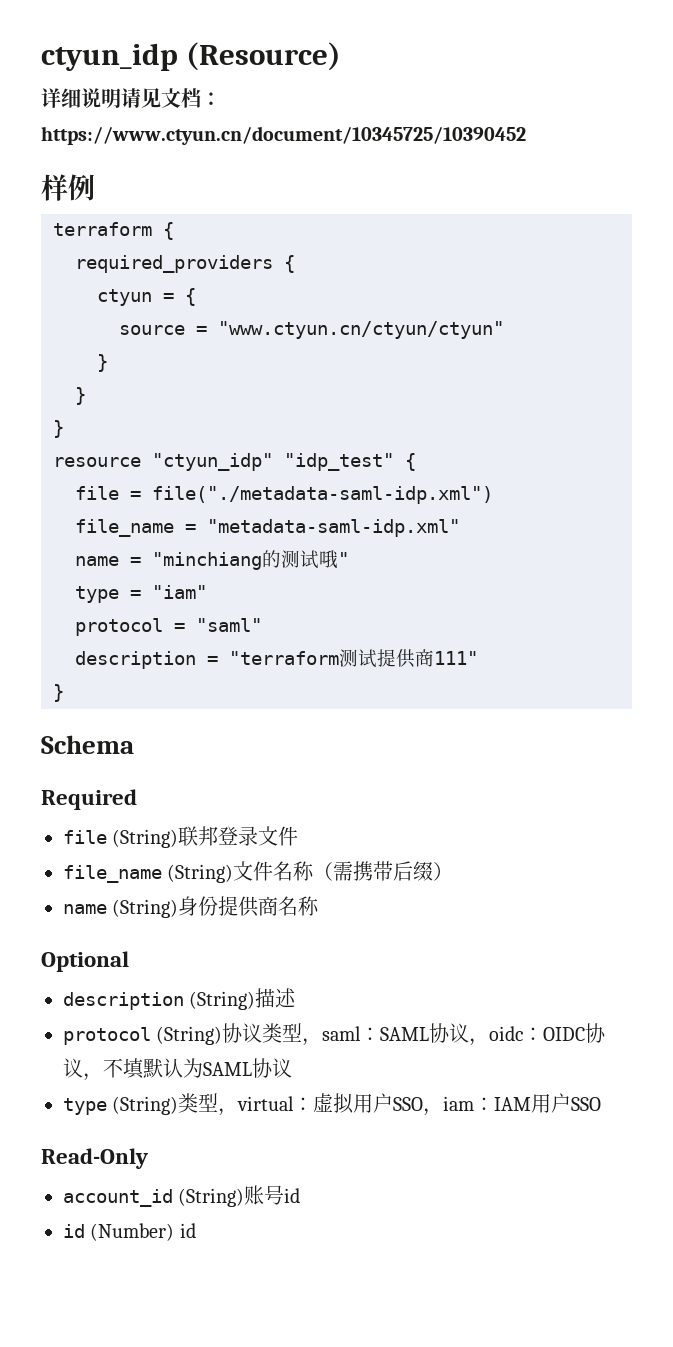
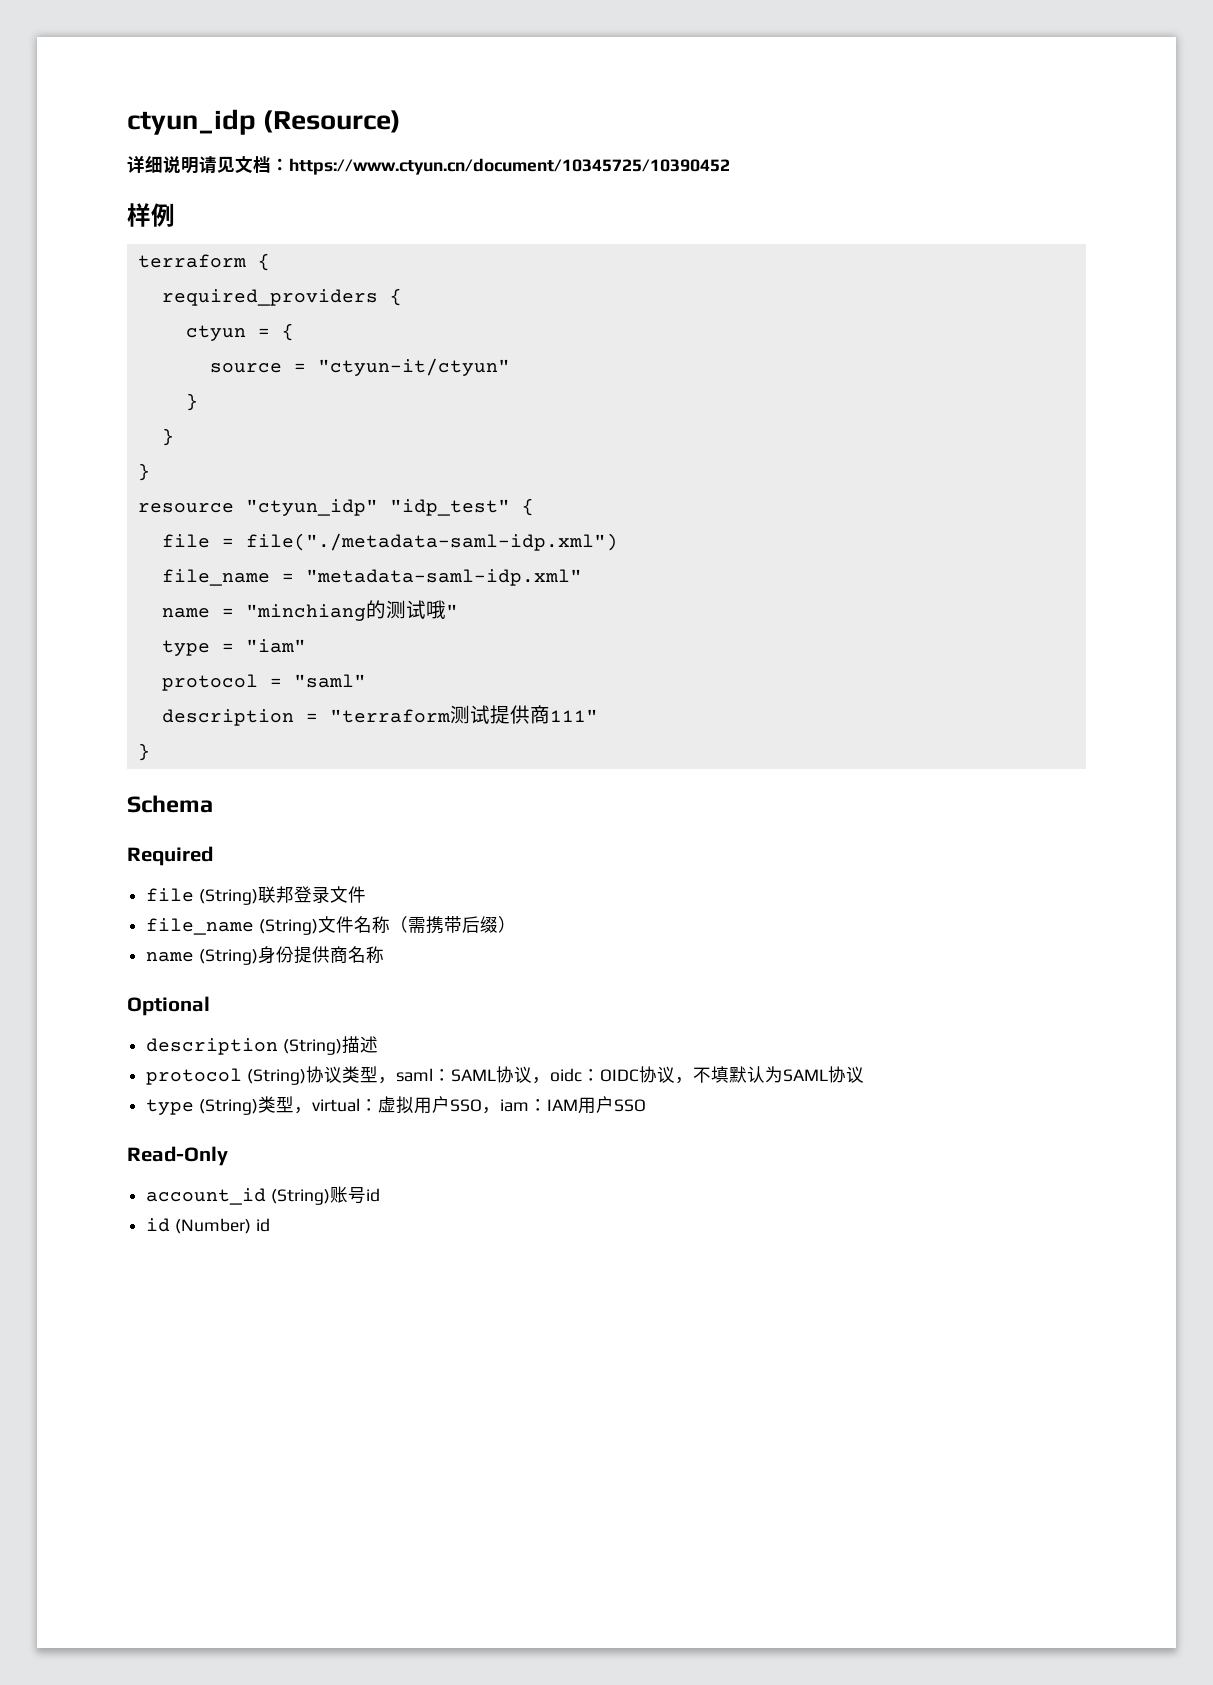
- source = "www.ctyun.cn/ctyun/ctyun"
+ source = "ctyun-it/ctyun"

